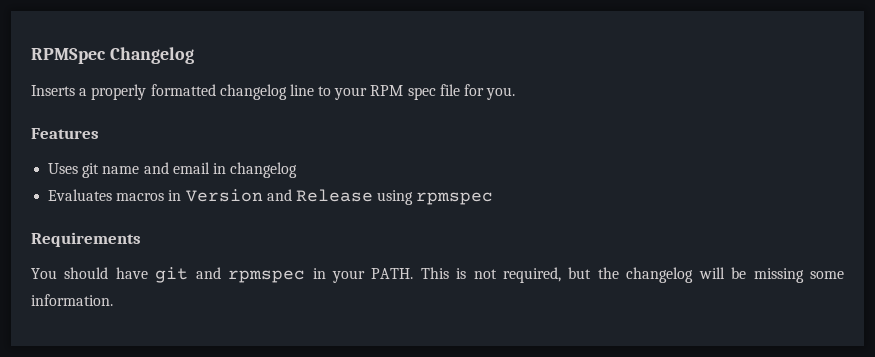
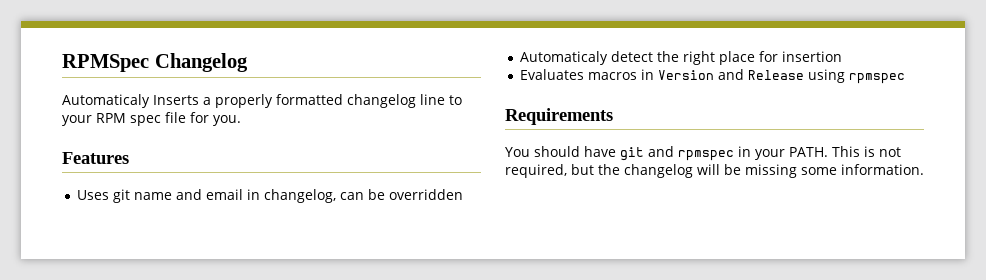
- Inserts a properly formatted changelog line to your RPM spec file for you.
+ Automaticaly Inserts a properly formatted changelog line to your RPM spec file for you.
- Uses git name and email in changelog
+ Uses git name and email in changelog, can be overridden
+ Automaticaly detect the right place for insertion

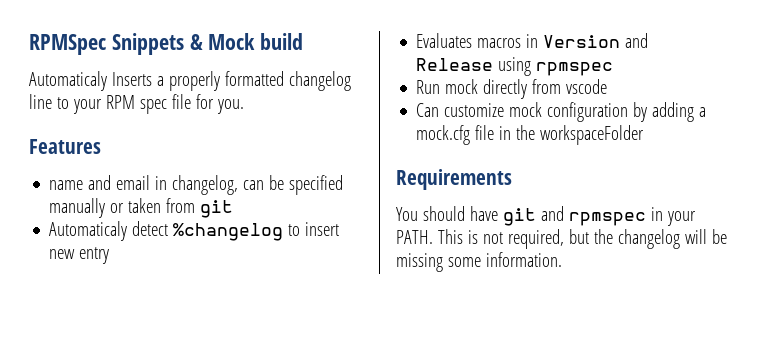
- RPMSpec Changelog
+ RPMSpec Snippets & Mock build
- Uses git name and email in changelog, can be overridden
- Automaticaly detect the right place for insertion
+ name and email in changelog, can be specified manually or taken from git
+ Automaticaly detect %changelog to insert new entry
+ Run mock directly from vscode
+ Can customize mock configuration by adding a mock.cfg file in the workspaceFolder

